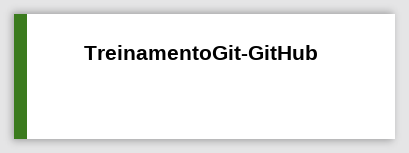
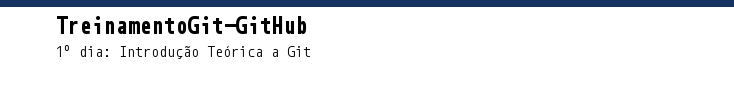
+ 1º dia: Introdução Teórica a Git

